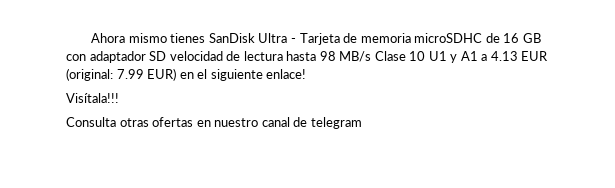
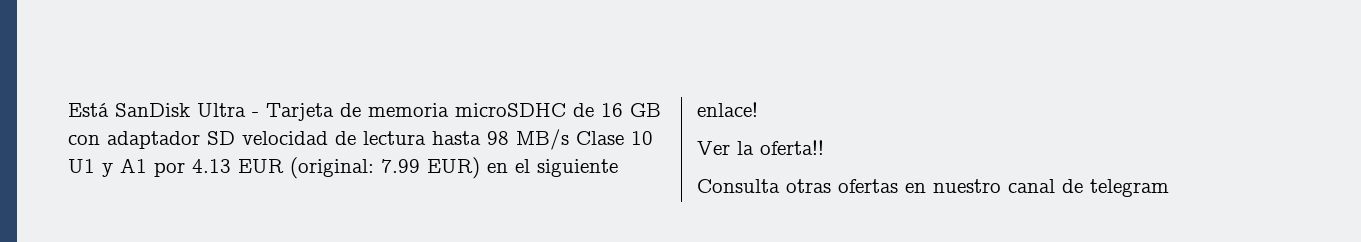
- Ahora mismo tienes SanDisk Ultra - Tarjeta de memoria microSDHC de 16 GB con adaptador SD velocidad de lectura hasta 98 MB/s Clase 10 U1 y A1 a 4.13 EUR (original: 7.99 EUR) en el siguiente enlace!
+ Está SanDisk Ultra - Tarjeta de memoria microSDHC de 16 GB con adaptador SD velocidad de lectura hasta 98 MB/s Clase 10 U1 y A1 por 4.13 EUR (original: 7.99 EUR) en el siguiente enlace!
- Visítala!!!
+ Ver la oferta!!

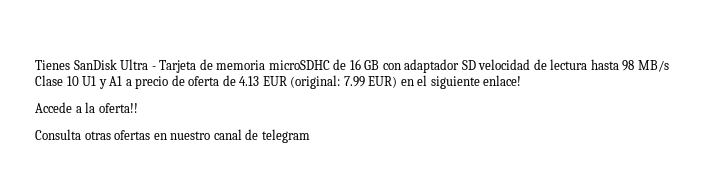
- Está SanDisk Ultra - Tarjeta de memoria microSDHC de 16 GB con adaptador SD velocidad de lectura hasta 98 MB/s Clase 10 U1 y A1 por 4.13 EUR (original: 7.99 EUR) en el siguiente enlace!
+ Tienes SanDisk Ultra - Tarjeta de memoria microSDHC de 16 GB con adaptador SD velocidad de lectura hasta 98 MB/s Clase 10 U1 y A1 a precio de oferta de 4.13 EUR (original: 7.99 EUR) en el siguiente enlace!
- Ver la oferta!!
+ Accede a la oferta!!

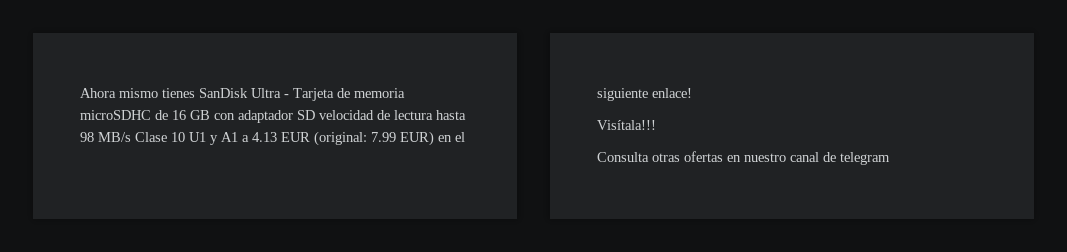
- Tienes SanDisk Ultra - Tarjeta de memoria microSDHC de 16 GB con adaptador SD velocidad de lectura hasta 98 MB/s Clase 10 U1 y A1 a precio de oferta de 4.13 EUR (original: 7.99 EUR) en el siguiente enlace!
+ Ahora mismo tienes SanDisk Ultra - Tarjeta de memoria microSDHC de 16 GB con adaptador SD velocidad de lectura hasta 98 MB/s Clase 10 U1 y A1 a 4.13 EUR (original: 7.99 EUR) en el siguiente enlace!
- Accede a la oferta!!
+ Visítala!!!

